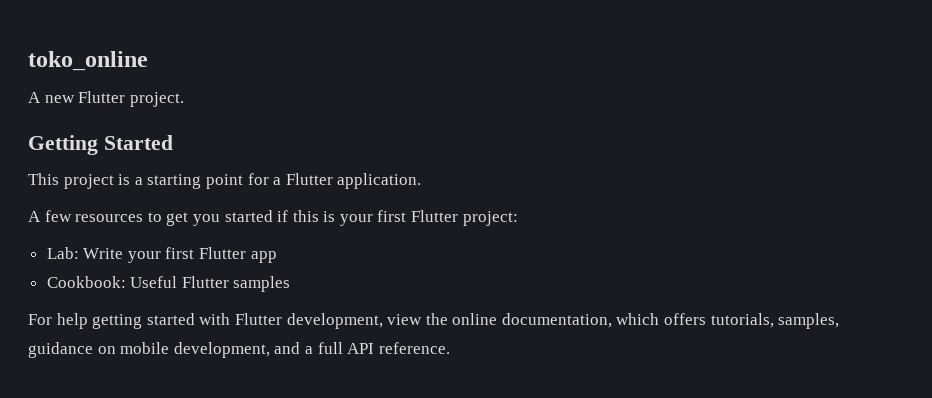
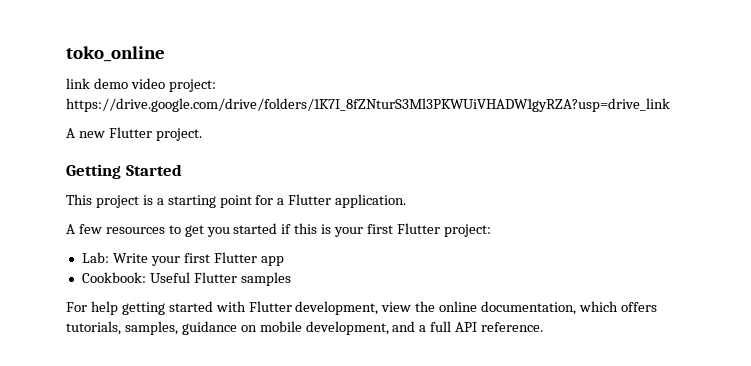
+ link demo video project: https://drive.google.com/drive/folders/1K7I_8fZNturS3Ml3PKWUiVHADW1gyRZA?usp=drive_link

